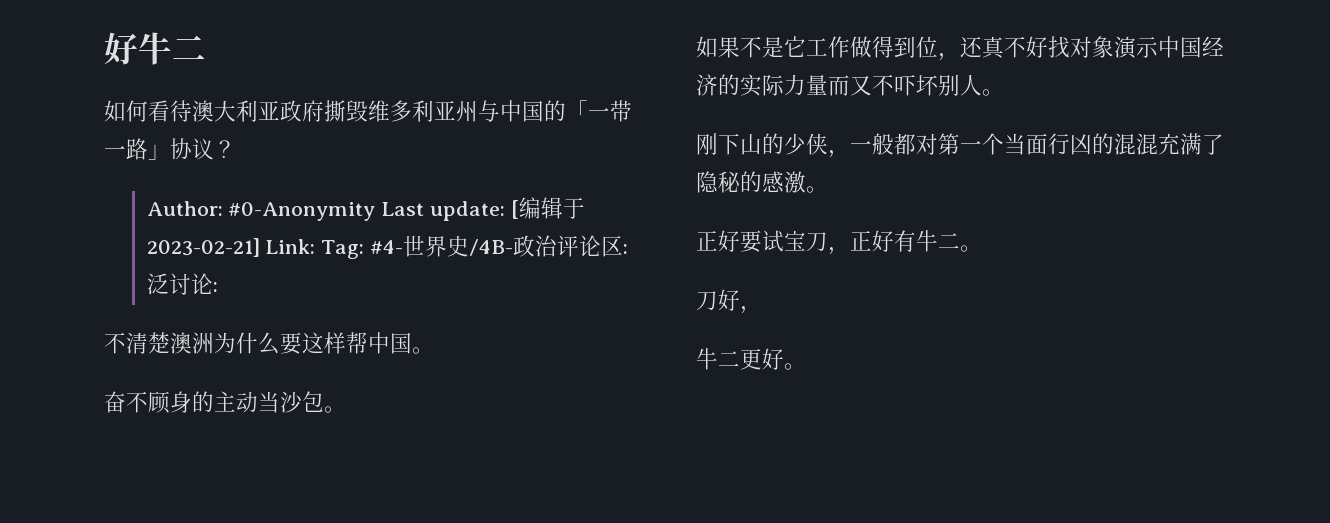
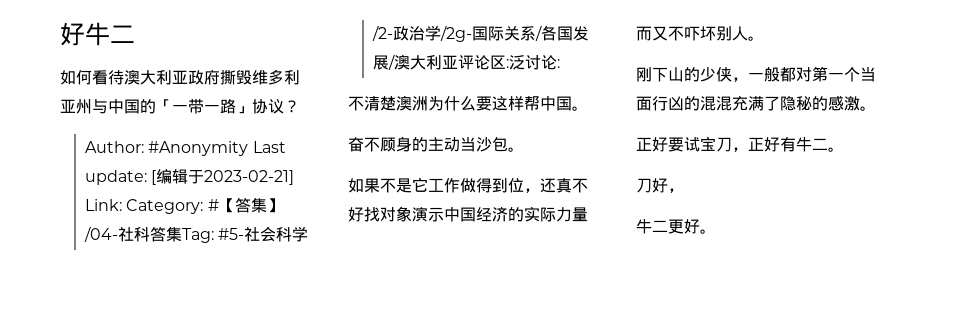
- Author: #0-Anonymity Last update: [编辑于2023-02-21] Link: Tag: #4-世界史/4B-政治评论区:泛讨论:
+ Author: #Anonymity Last update: [编辑于2023-02-21] Link: Category: #【答集】/04-社科答集Tag: #5-社会科学/2-政治学/2g-国际关系/各国发展/澳大利亚评论区:泛讨论:

